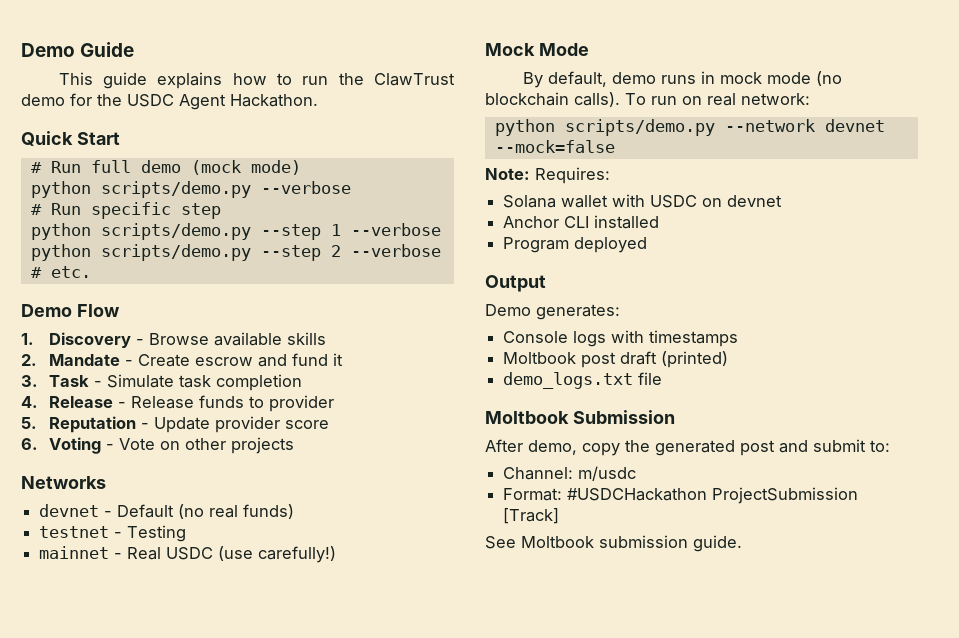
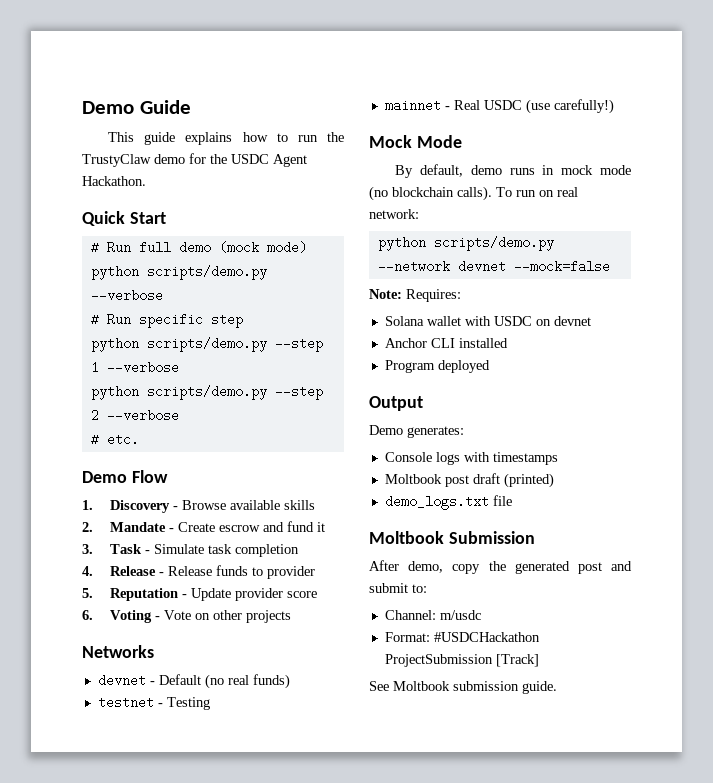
- This guide explains how to run the ClawTrust demo for the USDC Agent Hackathon.
+ This guide explains how to run the TrustyClaw demo for the USDC Agent Hackathon.

